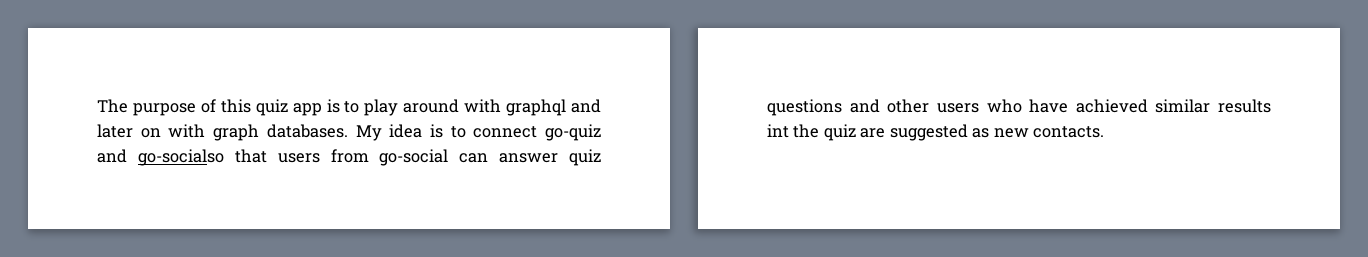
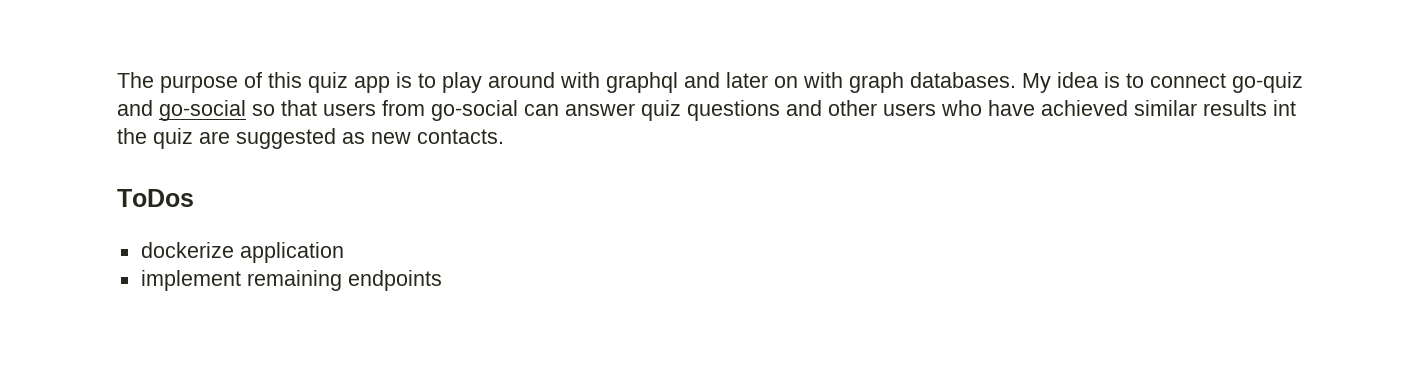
- My idea is to connect go-quiz and go-socialso that users from go-social can answer quiz questions and other users who have achieved similar results int the quiz are suggested as new contacts.
+ My idea is to connect go-quiz and go-social so that users from go-social can answer quiz questions and other users who have achieved similar results int the quiz are suggested as new contacts.
+ ToDos
+ dockerize application
+ implement remaining endpoints

